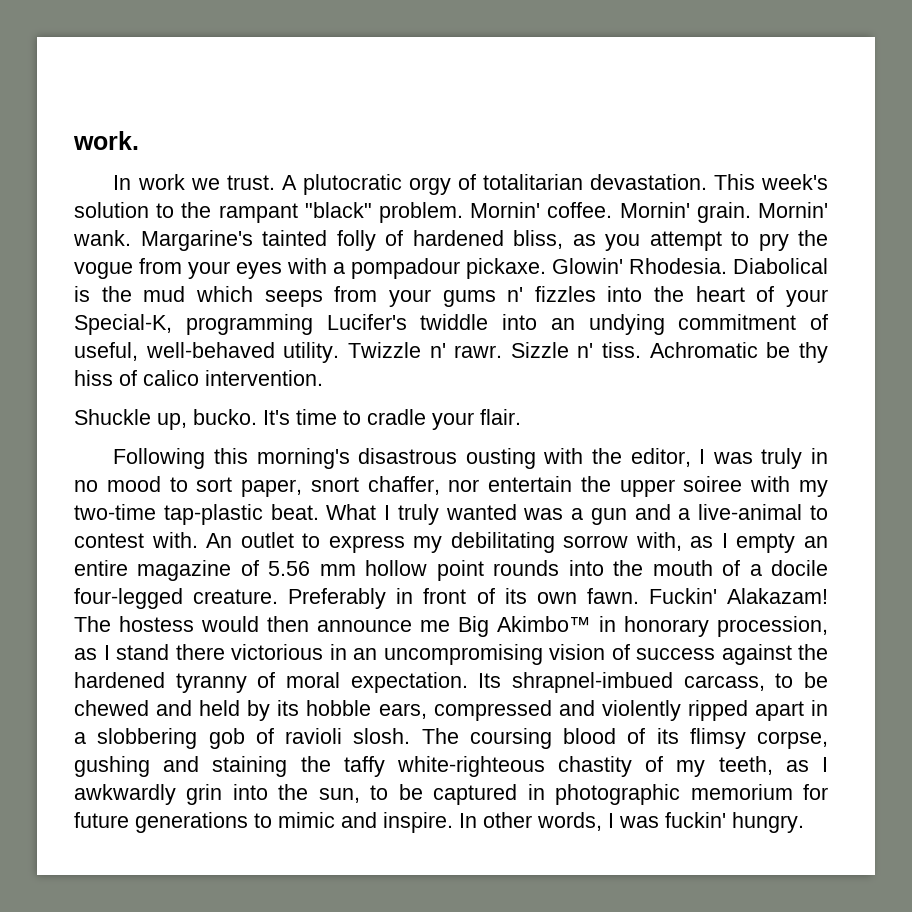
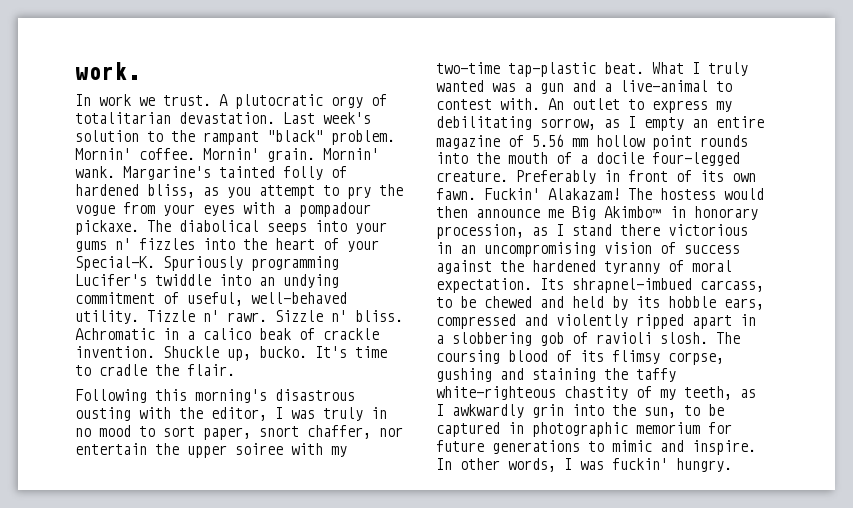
- This week's solution to the rampant "black" problem.
+ Last week's solution to the rampant "black" problem.
- Glowin' Rhodesia. Diabolical is the mud which seeps from your gums n' fizzles into the heart of your Special-K, programming Lucifer's twiddle into an undying commitment of useful, well-behaved utility.
+ The diabolical seeps into your gums n' fizzles into the heart of your Special-K. Spuriously programming Lucifer's twiddle into an undying commitment of useful, well-behaved utility.
- Twizzle n' rawr.
+ Tizzle n' rawr.
- Sizzle n' tiss. Achromatic be thy hiss of calico intervention.
- Shuckle up, bucko.
+ Sizzle n' bliss. Achromatic in a calico beak of crackle invention. Shuckle up, bucko.
- It's time to cradle your flair.
+ It's time to cradle the flair.
- An outlet to express my debilitating sorrow with, as I empty an entire magazine of 5.56 mm hollow point rounds into the mouth of a docile four-legged creature.
+ An outlet to express my debilitating sorrow, as I empty an entire magazine of 5.56 mm hollow point rounds into the mouth of a docile four-legged creature.

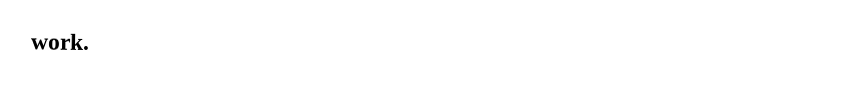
- In work we trust. A plutocratic orgy of totalitarian devastation. Last week's solution to the rampant "black" problem. Mornin' coffee. Mornin' grain. Mornin' wank. Margarine's tainted folly of hardened bliss, as you attempt to pry the vogue from your eyes with a pompadour pickaxe. The diabolical seeps into your gums n' fizzles into the heart of your Special-K. Spuriously programming Lucifer's twiddle into an undying commitment of useful, well-behaved utility. Tizzle n' rawr. Sizzle n' bliss. Achromatic in a calico beak of crackle invention. Shuckle up, bucko. It's time to cradle the flair.
- Following this morning's disastrous ousting with the editor, I was truly in no mood to sort paper, snort chaffer, nor entertain the upper soiree with my two-time tap-plastic beat. What I truly wanted was a gun and a live-animal to contest with. An outlet to express my debilitating sorrow, as I empty an entire magazine of 5.56 mm hollow point rounds into the mouth of a docile four-legged creature. Preferably in front of its own fawn. Fuckin' Alakazam! The hostess would then announce me Big Akimbo™ in honorary procession, as I stand there victorious in an uncompromising vision of success against the hardened tyranny of moral expectation. Its shrapnel-imbued carcass, to be chewed and held by its hobble ears, compressed and violently ripped apart in a slobbering gob of ravioli slosh. The coursing blood of its flimsy corpse, gushing and staining the taffy white-righteous chastity of my teeth, as I awkwardly grin into the sun, to be captured in photographic memorium for future generations to mimic and inspire. In other words, I was fuckin' hungry.

